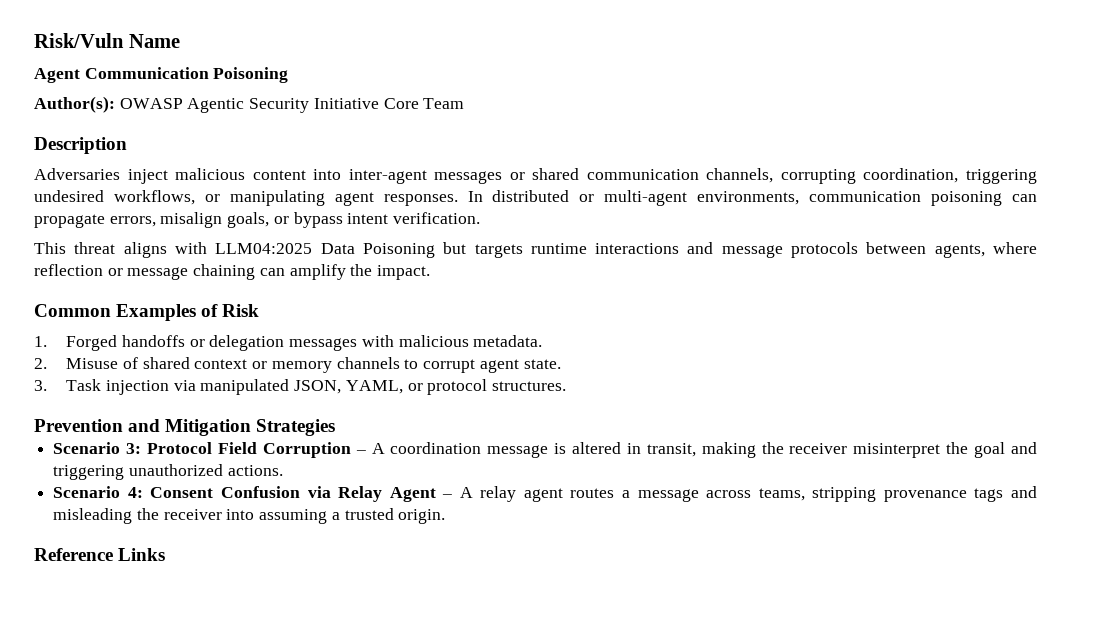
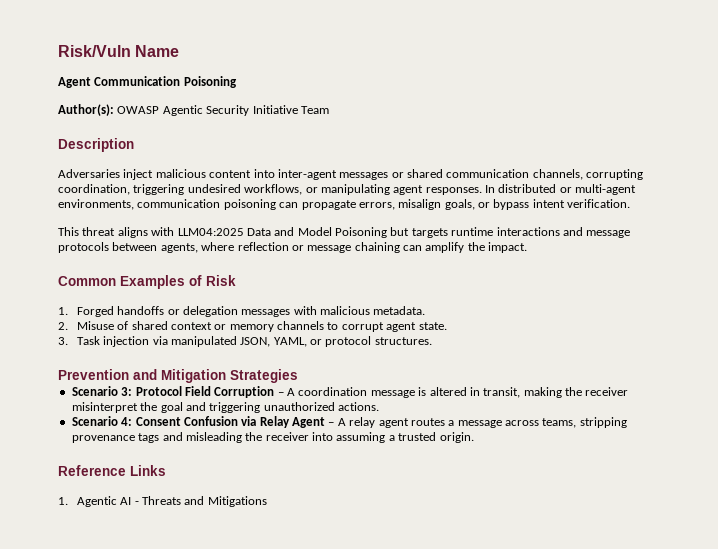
- Author(s): OWASP Agentic Security Initiative Core Team
+ Author(s): OWASP Agentic Security Initiative Team
- This threat aligns with LLM04:2025 Data Poisoning but targets runtime interactions and message protocols between agents, where reflection or message chaining can amplify the impact.
+ This threat aligns with LLM04:2025 Data and Model Poisoning but targets runtime interactions and message protocols between agents, where reflection or message chaining can amplify the impact.
+ 1. Agentic AI - Threats and Mitigations

